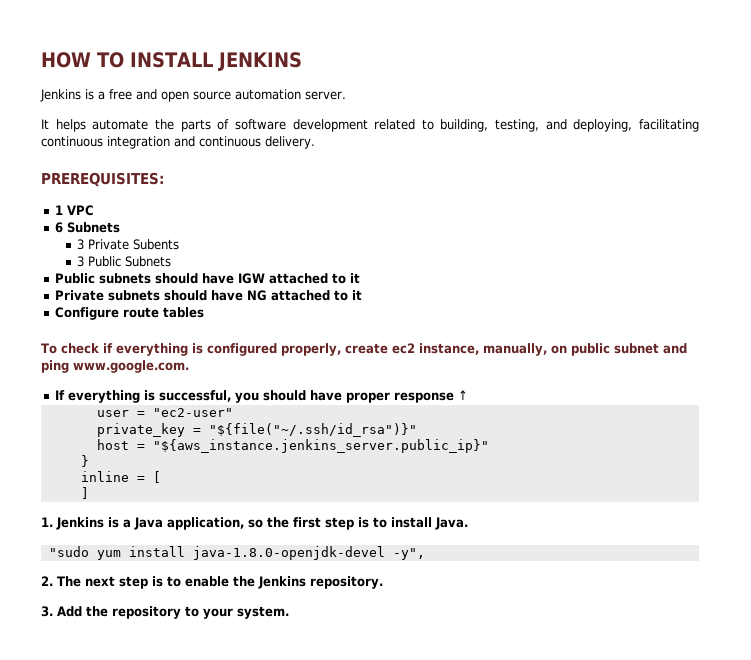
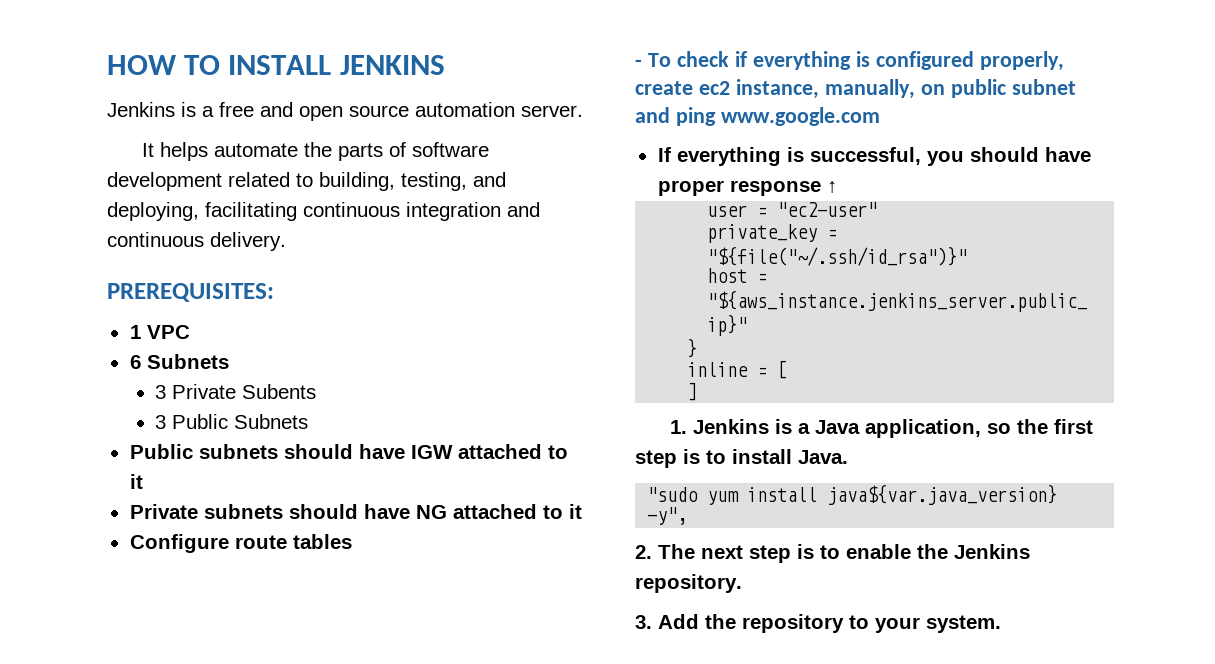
- To check if everything is configured properly, create ec2 instance, manually, on public subnet and ping www.google.com.
+ - To check if everything is configured properly, create ec2 instance, manually, on public subnet and ping www.google.com
- "sudo yum install java-1.8.0-openjdk-devel -y",
+ "sudo yum install java${var.java_version} -y",

